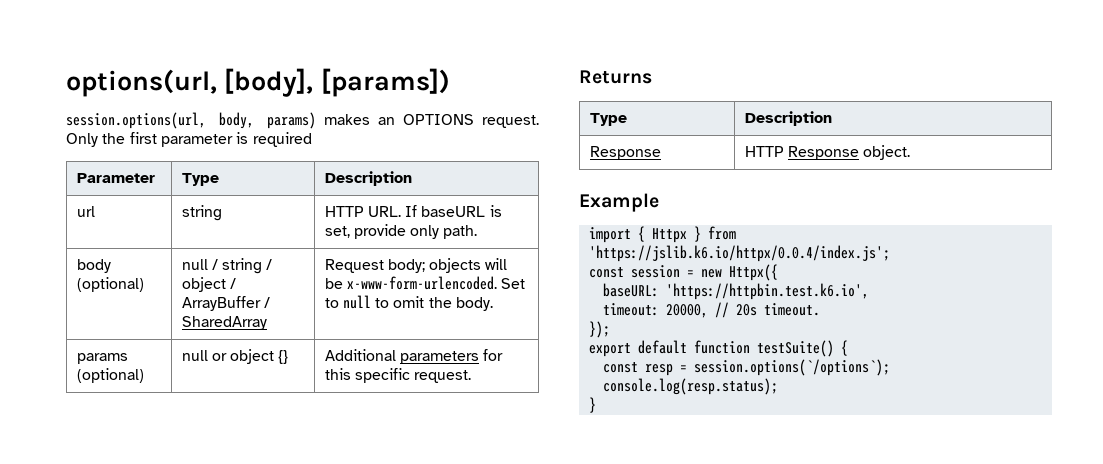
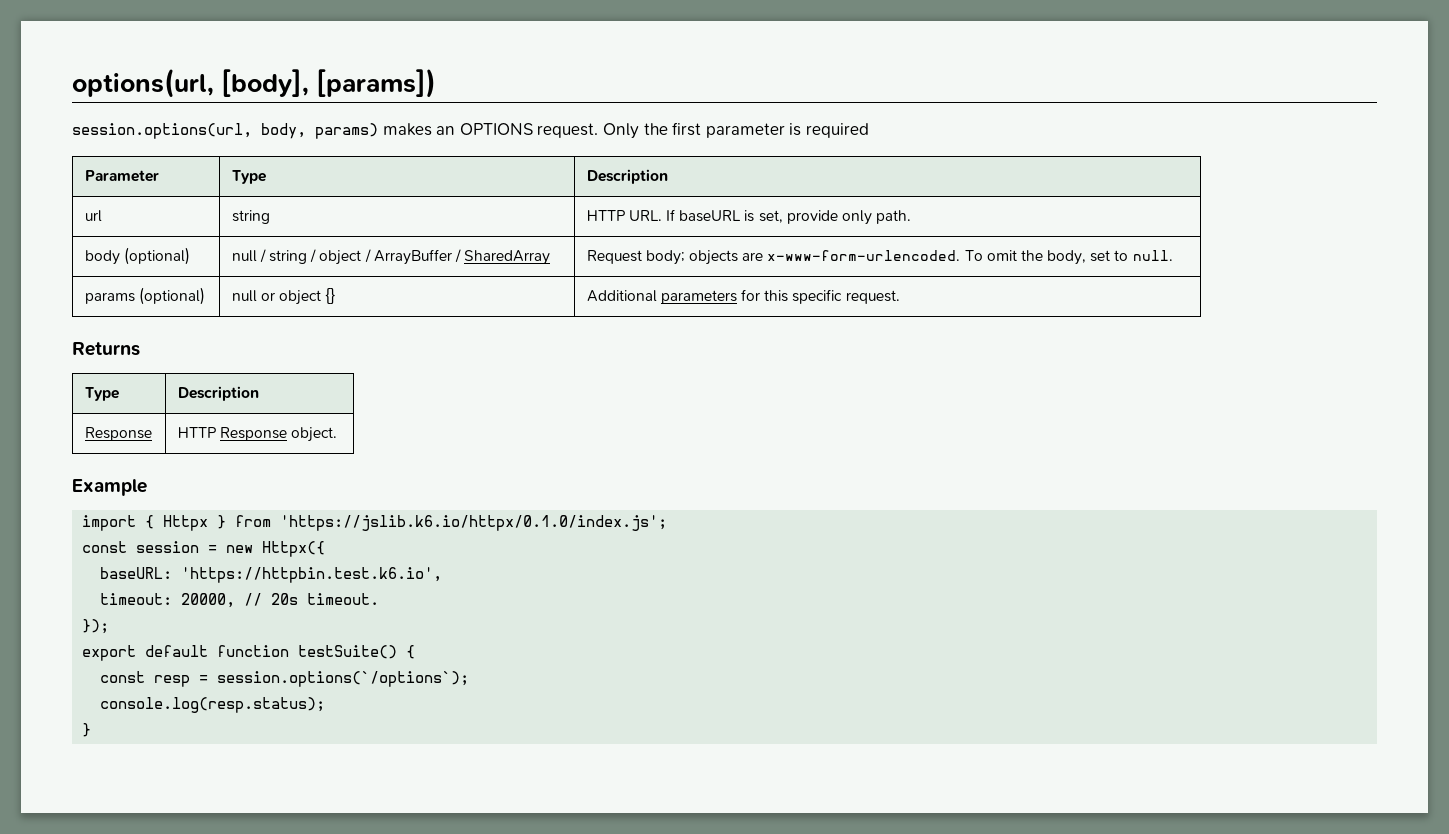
- body (optional) | null / string / object / ArrayBuffer / SharedArray | Request body; objects will be x-www-form-urlencoded. Set to null to omit the body.
+ body (optional) | null / string / object / ArrayBuffer / SharedArray | Request body; objects are x-www-form-urlencoded. To omit the body, set to null.
- import { Httpx } from 'https://jslib.k6.io/httpx/0.0.4/index.js';
+ import { Httpx } from 'https://jslib.k6.io/httpx/0.1.0/index.js';

